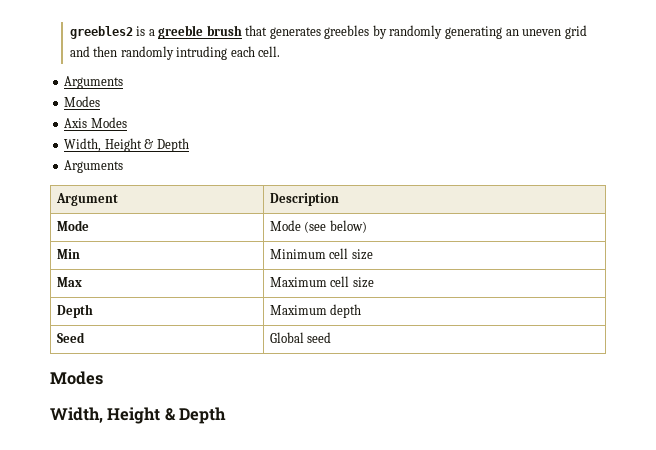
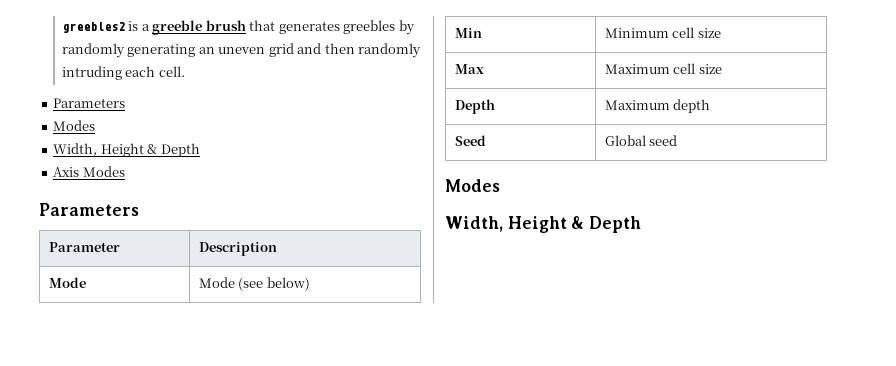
  greebles2 is a greeble brush that generates greebles by randomly generating an uneven grid and then randomly intruding each cell.
- Arguments
+ Parameters
  Modes
+ Width, Height & Depth
  Axis Modes
- Width, Height & Depth
- Arguments
- Argument | Description
+ Parameters
+ Parameter | Description

